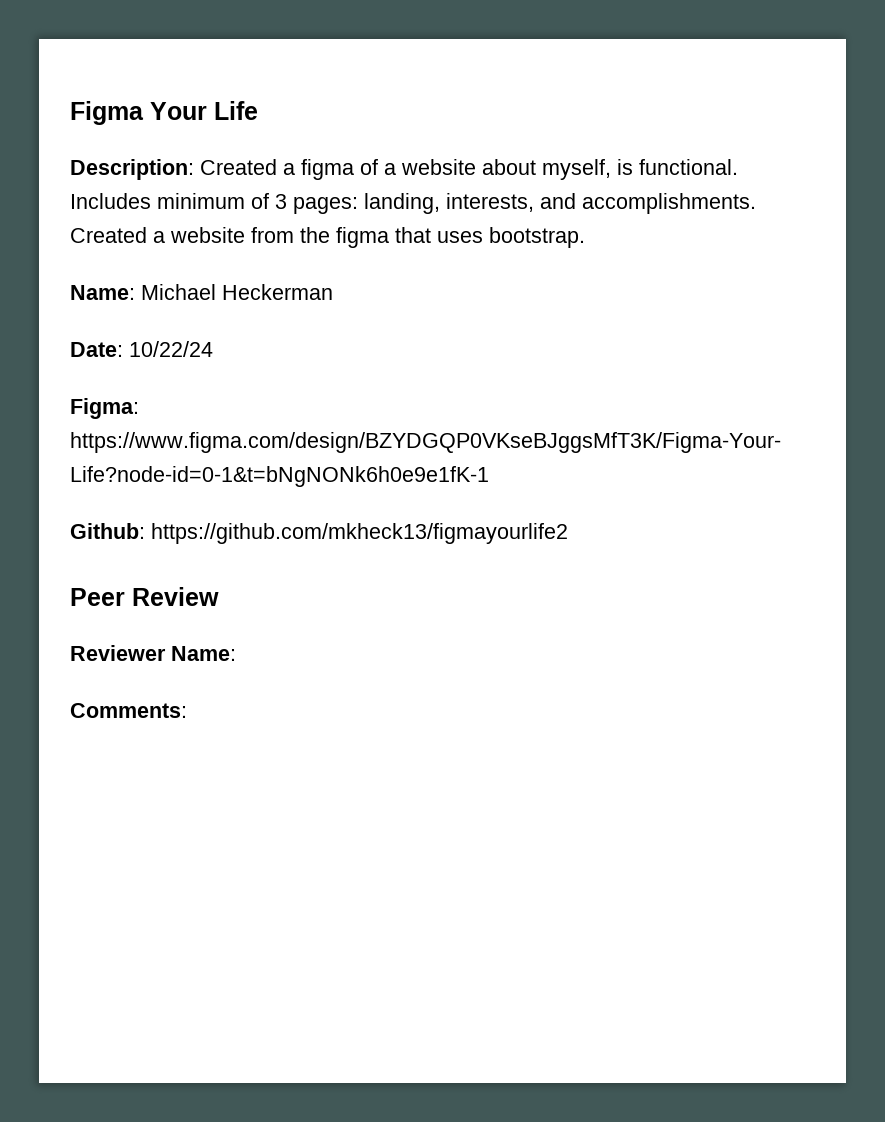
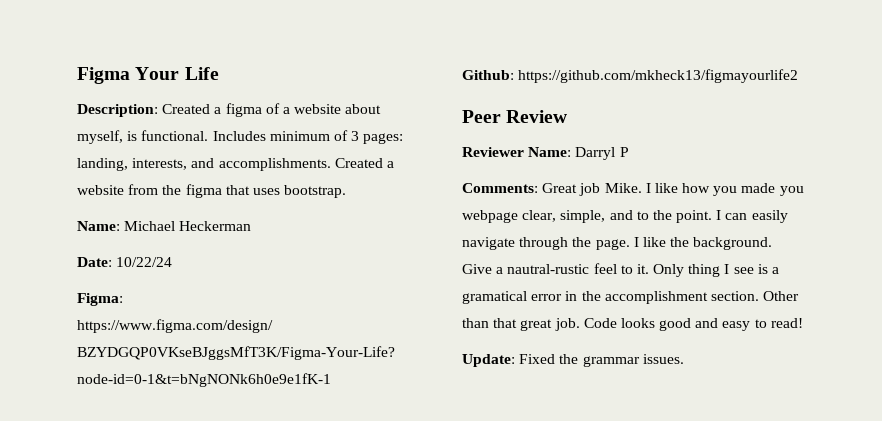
- Reviewer Name:
+ Reviewer Name: Darryl P
- Comments:
+ Comments: Great job Mike. I like how you made you webpage clear, simple, and to the point. I can easily navigate through the page. I like the background. Give a nautral-rustic feel to it. Only thing I see is a gramatical error in the accomplishment section. Other than that great job. Code looks good and easy to read!
+ Update: Fixed the grammar issues.

